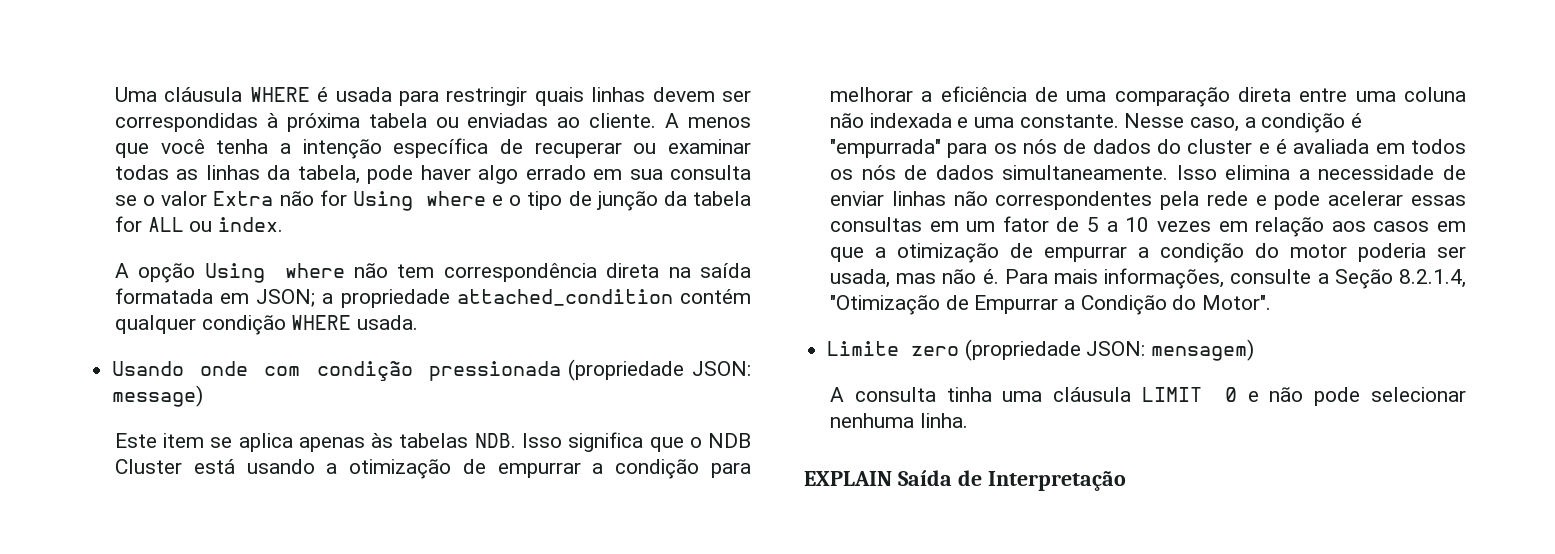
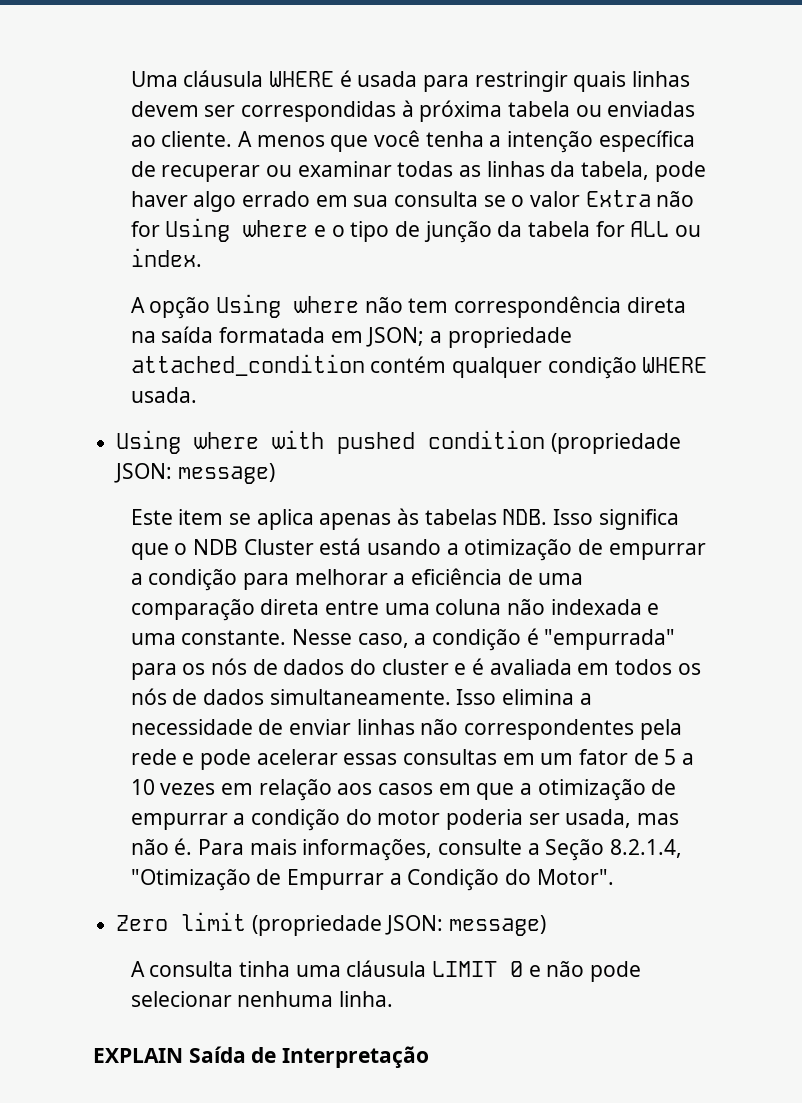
- Usando onde com condição pressionada (propriedade JSON: message)
+ Using where with pushed condition (propriedade JSON: message)
- Limite zero (propriedade JSON: mensagem)
+ Zero limit (propriedade JSON: message)

